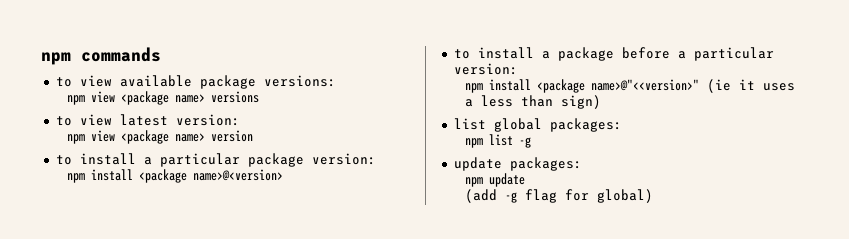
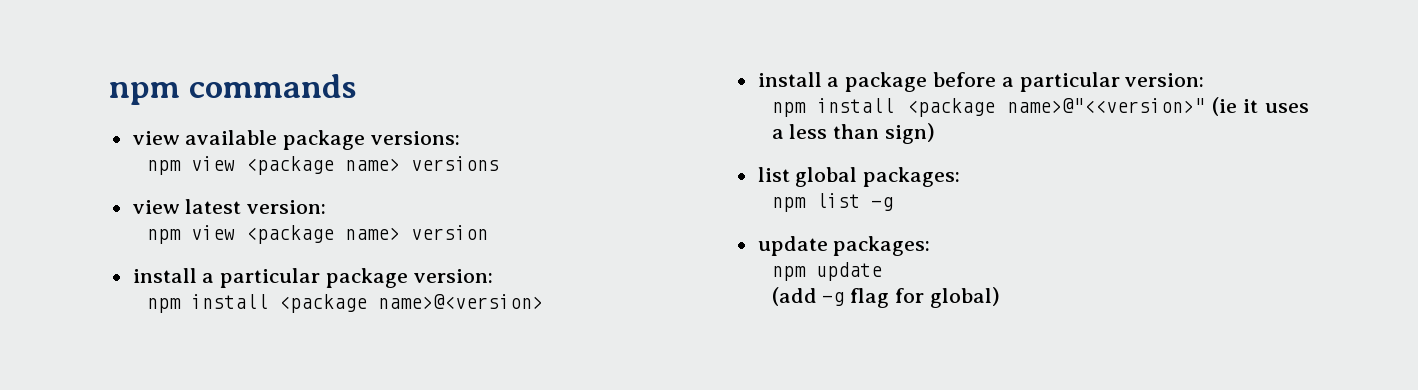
- to view available package versions:
+ view available package versions:
- to view latest version:
+ view latest version:
- to install a particular package version:
+ install a particular package version:
- to install a package before a particular version:
+ install a package before a particular version:

